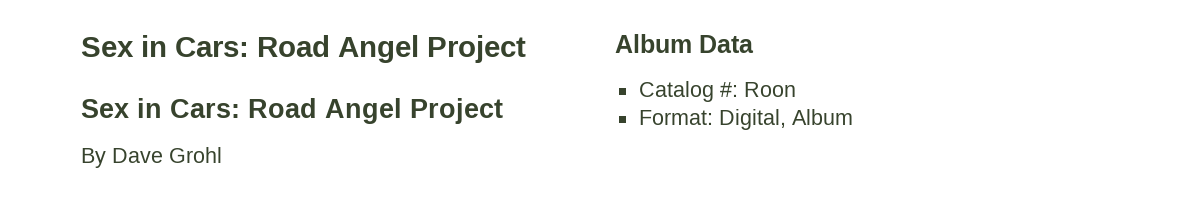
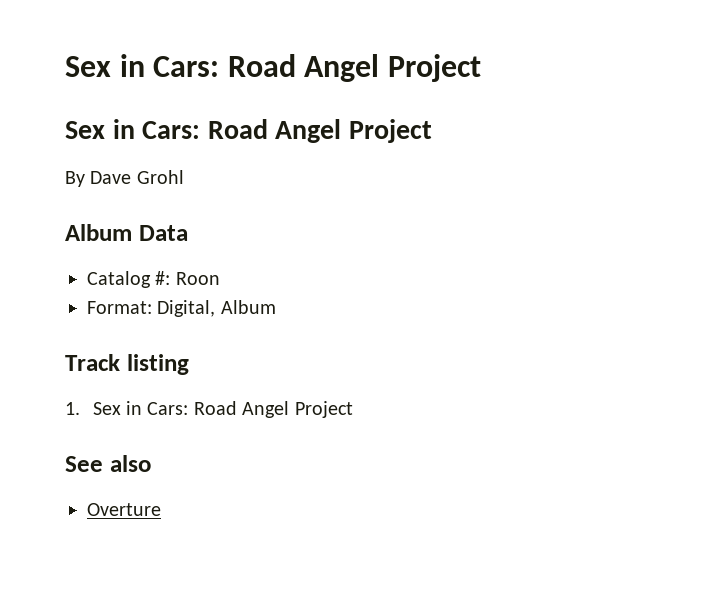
+ Track listing
+ 1. Sex in Cars: Road Angel Project
+ See also
+ Overture

